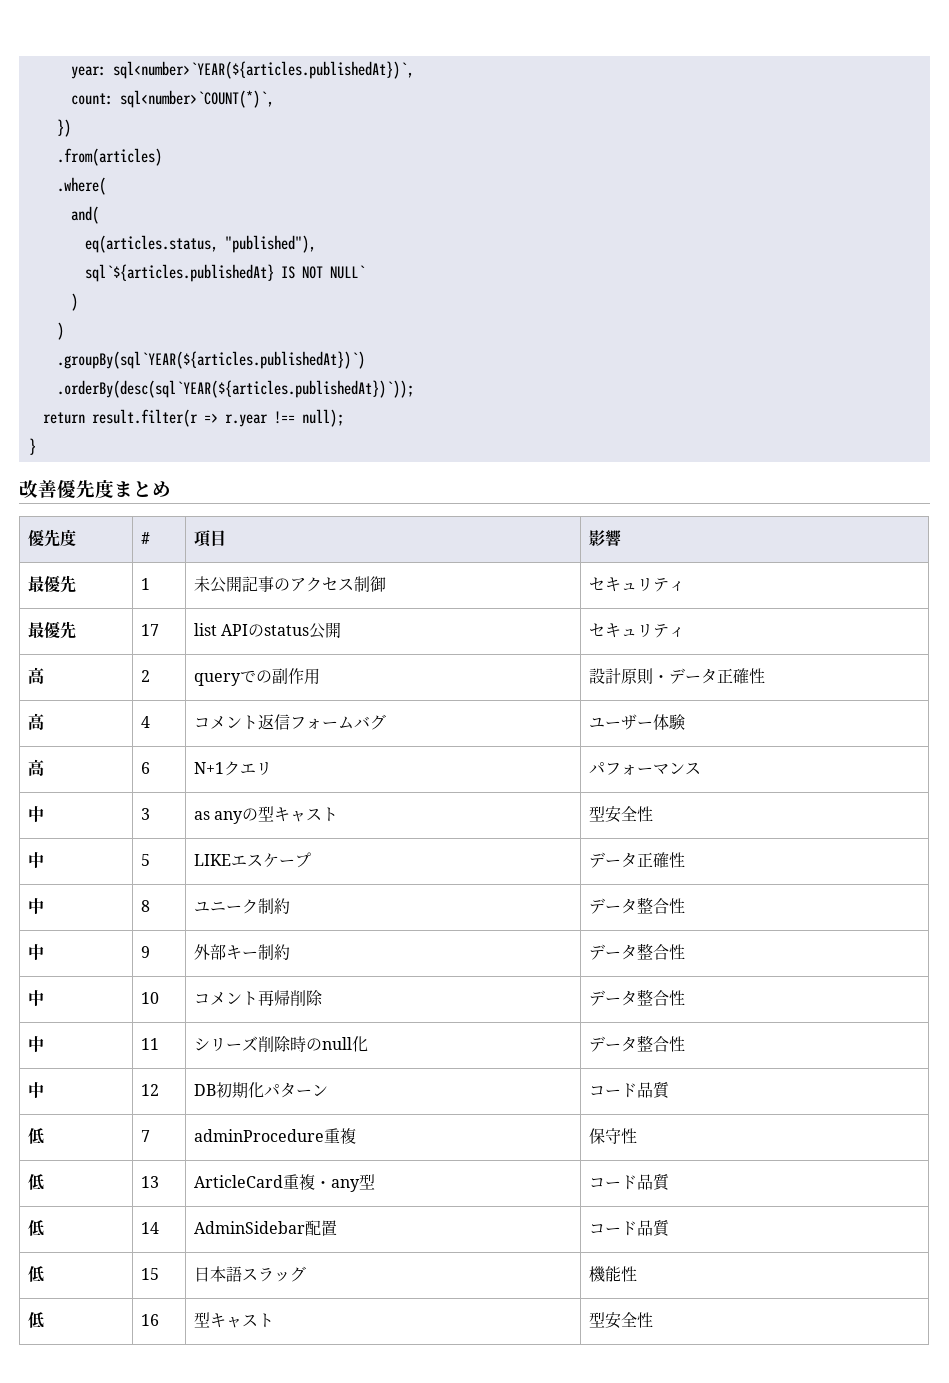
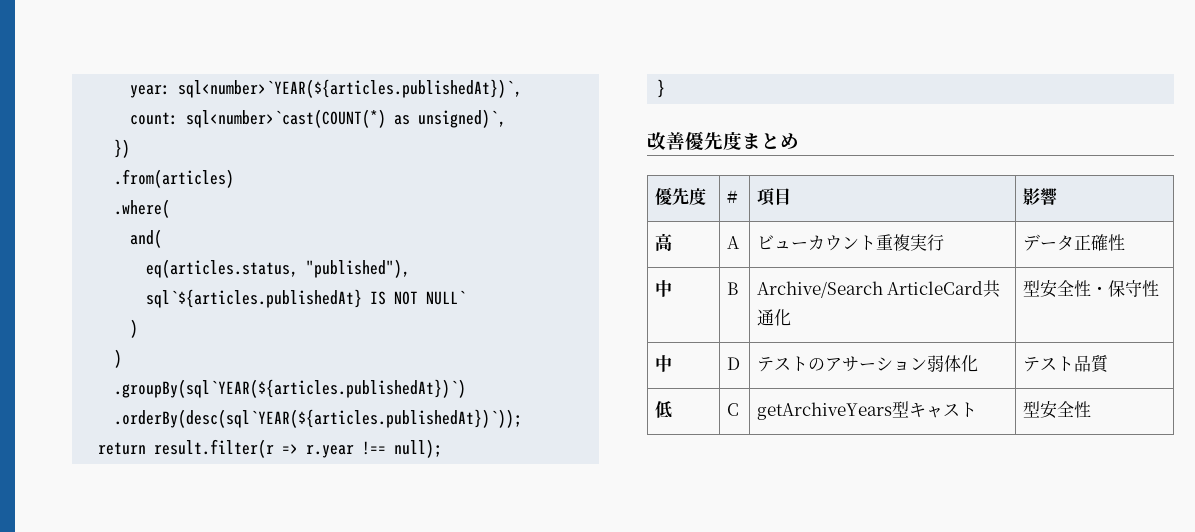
- count: sql<number>`COUNT(*)`,
+ count: sql<number>`cast(COUNT(*) as unsigned)`,
- 最優先 | 1 | 未公開記事のアクセス制御 | セキュリティ
- 最優先 | 17 | list APIのstatus公開 | セキュリティ
- 高 | 2 | queryでの副作用 | 設計原則・データ正確性
- 高 | 4 | コメント返信フォームバグ | ユーザー体験
- 高 | 6 | N+1クエリ | パフォーマンス
- 中 | 3 | as anyの型キャスト | 型安全性
- 中 | 5 | LIKEエスケープ | データ正確性
- 中 | 8 | ユニーク制約 | データ整合性
- 中 | 9 | 外部キー制約 | データ整合性
- 中 | 10 | コメント再帰削除 | データ整合性
- 中 | 11 | シリーズ削除時のnull化 | データ整合性
- 中 | 12 | DB初期化パターン | コード品質
- 低 | 7 | adminProcedure重複 | 保守性
- 低 | 13 | ArticleCard重複・any型 | コード品質
- 低 | 14 | AdminSidebar配置 | コード品質
- 低 | 15 | 日本語スラッグ | 機能性
- 低 | 16 | 型キャスト | 型安全性
+ 高 | A | ビューカウント重複実行 | データ正確性
+ 中 | B | Archive/Search ArticleCard共通化 | 型安全性・保守性
+ 中 | D | テストのアサーション弱体化 | テスト品質
+ 低 | C | getArchiveYears型キャスト | 型安全性

